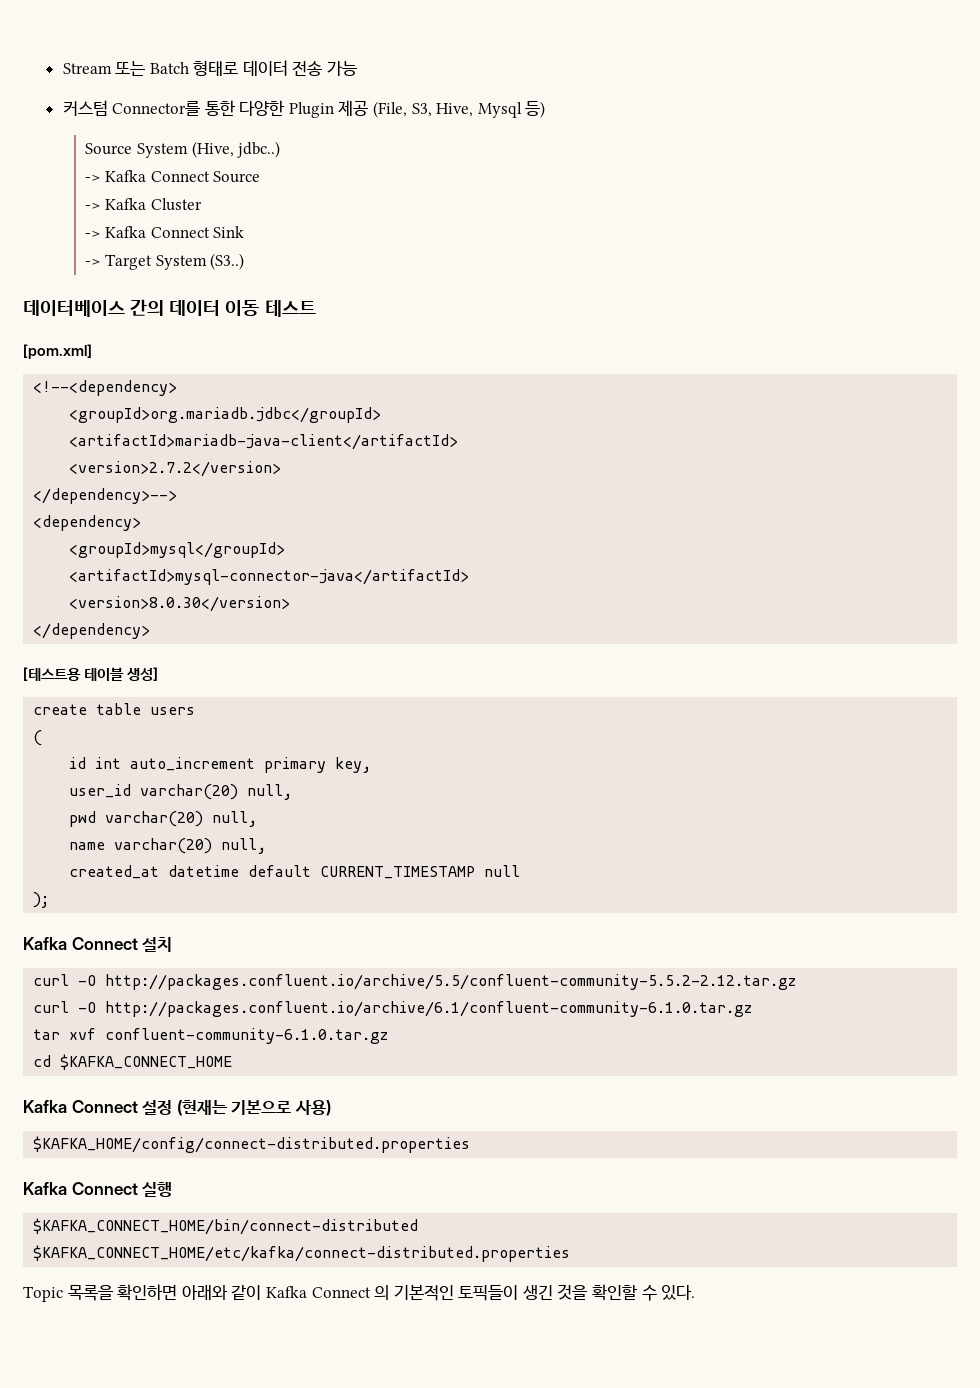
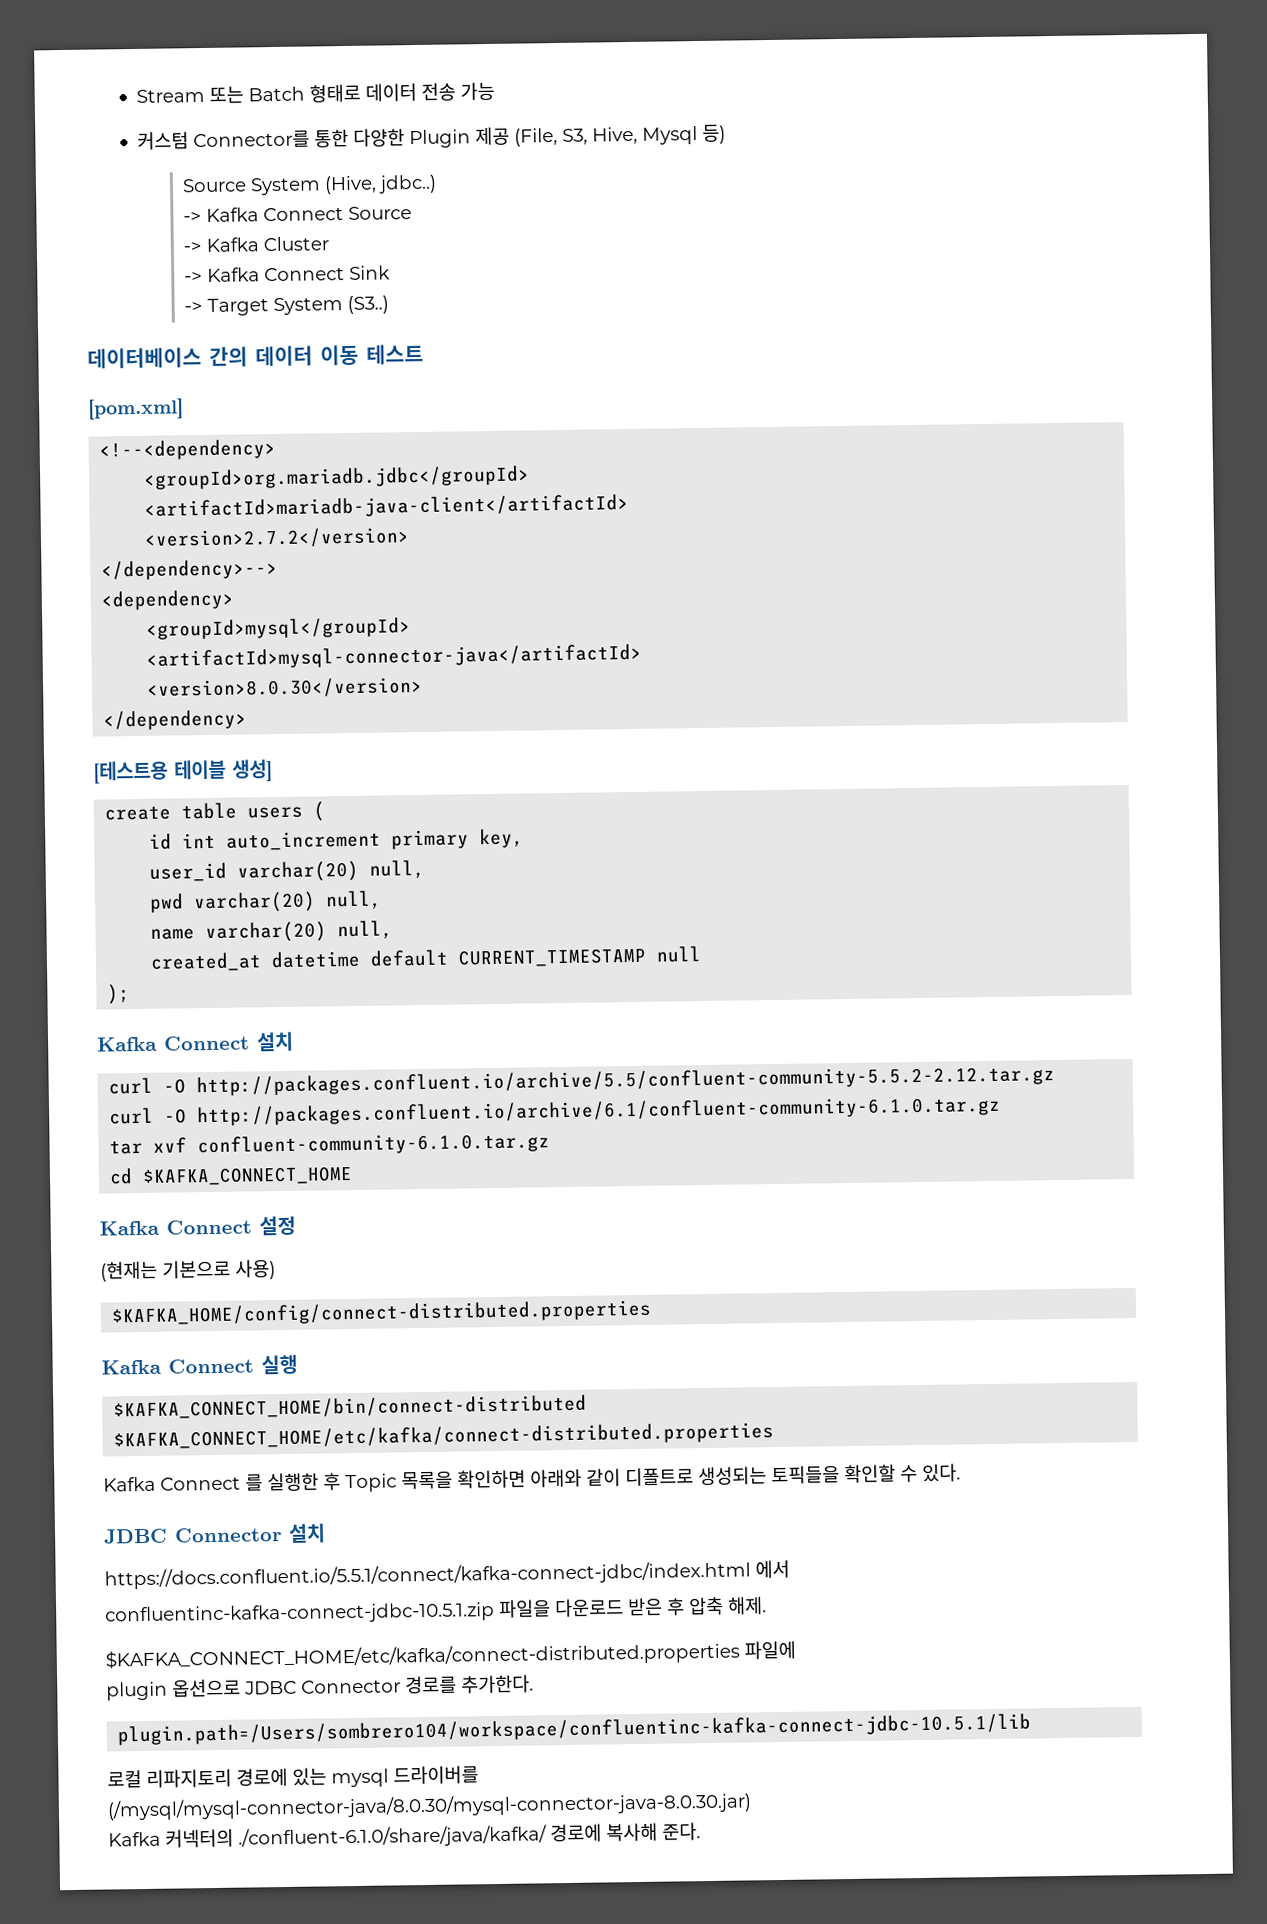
- create table users
- (
+ create table users (
- Kafka Connect 설정 (현재는 기본으로 사용)
+ Kafka Connect 설정
+ (현재는 기본으로 사용)
- Topic 목록을 확인하면 아래와 같이 Kafka Connect 의 기본적인 토픽들이 생긴 것을 확인할 수 있다.
+ Kafka Connect 를 실행한 후 Topic 목록을 확인하면 아래와 같이 디폴트로 생성되는 토픽들을 확인할 수 있다.
+ JDBC Connector 설치
+ https://docs.confluent.io/5.5.1/connect/kafka-connect-jdbc/index.html 에서
+ confluentinc-kafka-connect-jdbc-10.5.1.zip 파일을 다운로드 받은 후 압축 해제.
+ $KAFKA_CONNECT_HOME/etc/kafka/connect-distributed.properties 파일에
+ plugin 옵션으로 JDBC Connector 경로를 추가한다.
+ plugin.path=/Users/sombrero104/workspace/confluentinc-kafka-connect-jdbc-10.5.1/lib
+ 로컬 리파지토리 경로에 있는 mysql 드라이버를
+ (/mysql/mysql-connector-java/8.0.30/mysql-connector-java-8.0.30.jar)
+ Kafka 커넥터의 ./confluent-6.1.0/share/java/kafka/ 경로에 복사해 준다.

